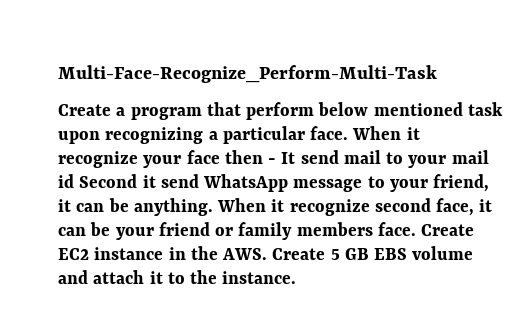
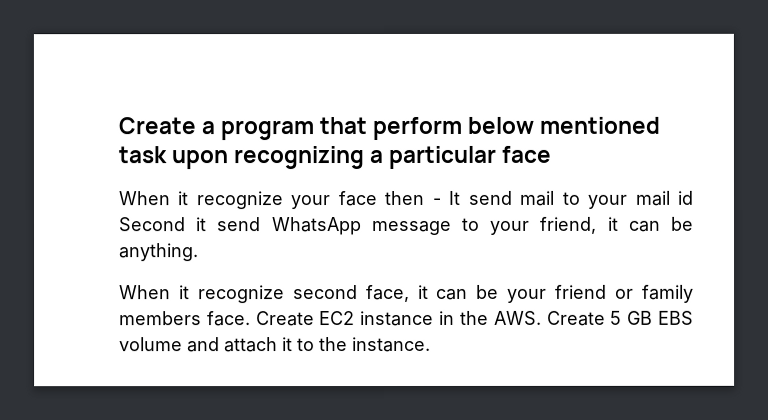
- Multi-Face-Recognize_Perform-Multi-Task
- Create a program that perform below mentioned task upon recognizing a particular face. When it recognize your face then - It send mail to your mail id Second it send WhatsApp message to your friend, it can be anything. When it recognize second face, it can be your friend or family members face.
+ Create a program that perform below mentioned task upon recognizing a particular face
+ When it recognize your face then - It send mail to your mail id Second it send WhatsApp message to your friend, it can be anything.
+ When it recognize second face, it can be your friend or family members face.

